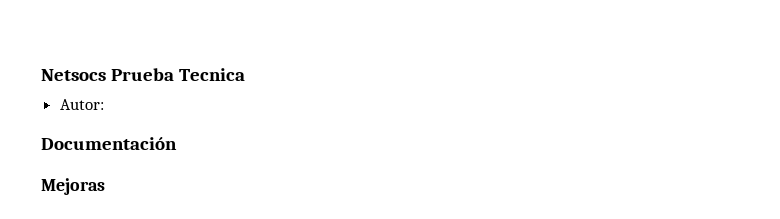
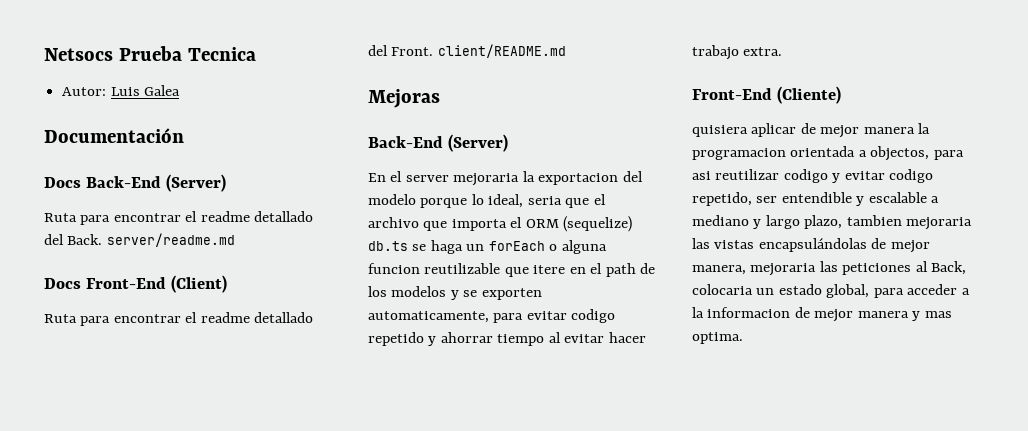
- Autor:
+ Autor: Luis Galea
+ Docs Back-End (Server)
+ Ruta para encontrar el readme detallado del Back. server/readme.md
+ Docs Front-End (Client)
+ Ruta para encontrar el readme detallado del Front. client/README.md
  Mejoras
+ Back-End (Server)
+ En el server mejoraria la exportacion del modelo porque lo ideal, seria que el archivo que importa el ORM (sequelize) db.ts se haga un forEach o alguna funcion reutilizable que itere en el path de los modelos y se exporten automaticamente, para evitar codigo repetido y ahorrar tiempo al evitar hacer trabajo extra.
+ Front-End (Cliente)
+ quisiera aplicar de mejor manera la programacion orientada a objectos, para asi reutilizar codigo y evitar codigo repetido, ser entendible y escalable a mediano y largo plazo, tambien mejoraria las vistas encapsulándolas de mejor manera, mejoraria las peticiones al Back, colocaria un estado global, para acceder a la informacion de mejor manera y mas optima.

